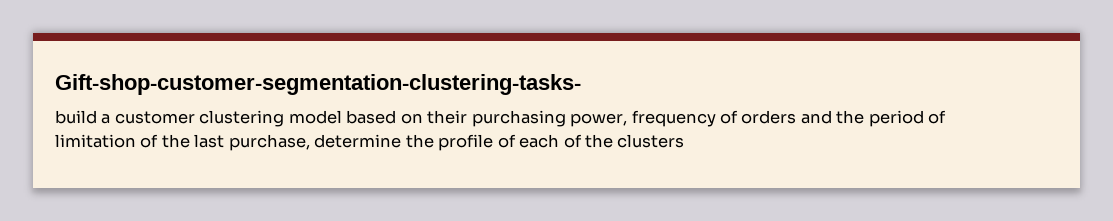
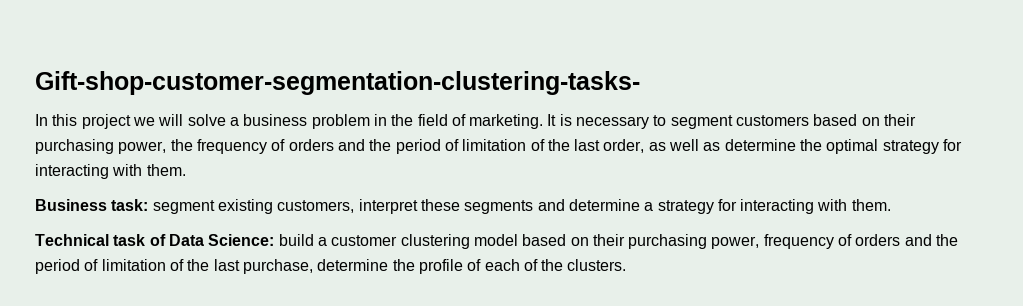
- build a customer clustering model based on their purchasing power, frequency of orders and the period of limitation of the last purchase, determine the profile of each of the clusters
+ In this project we will solve a business problem in the field of marketing. It is necessary to segment customers based on their purchasing power, the frequency of orders and the period of limitation of the last order, as well as determine the optimal strategy for interacting with them.
+ Business task: segment existing customers, interpret these segments and determine a strategy for interacting with them.
+ Technical task of Data Science: build a customer clustering model based on their purchasing power, frequency of orders and the period of limitation of the last purchase, determine the profile of each of the clusters.

